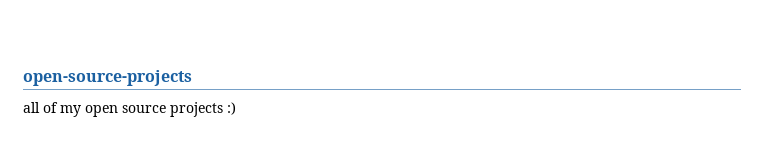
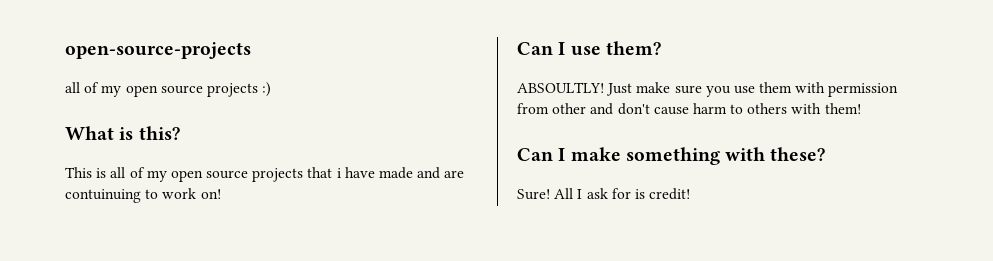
+ What is this?
+ This is all of my open source projects that i have made and are contuinuing to work on!
+ Can I use them?
+ ABSOULTLY! Just make sure you use them with permission from other and don't cause harm to others with them!
+ Can I make something with these?
+ Sure! All I ask for is credit!

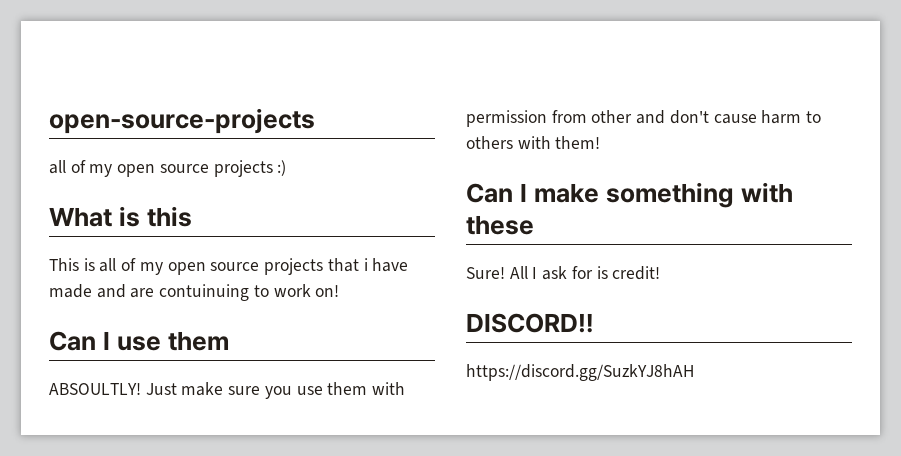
- What is this?
+ What is this
- Can I use them?
+ Can I use them
- Can I make something with these?
+ Can I make something with these
+ DISCORD‼
+ https://discord.gg/SuzkYJ8hAH

